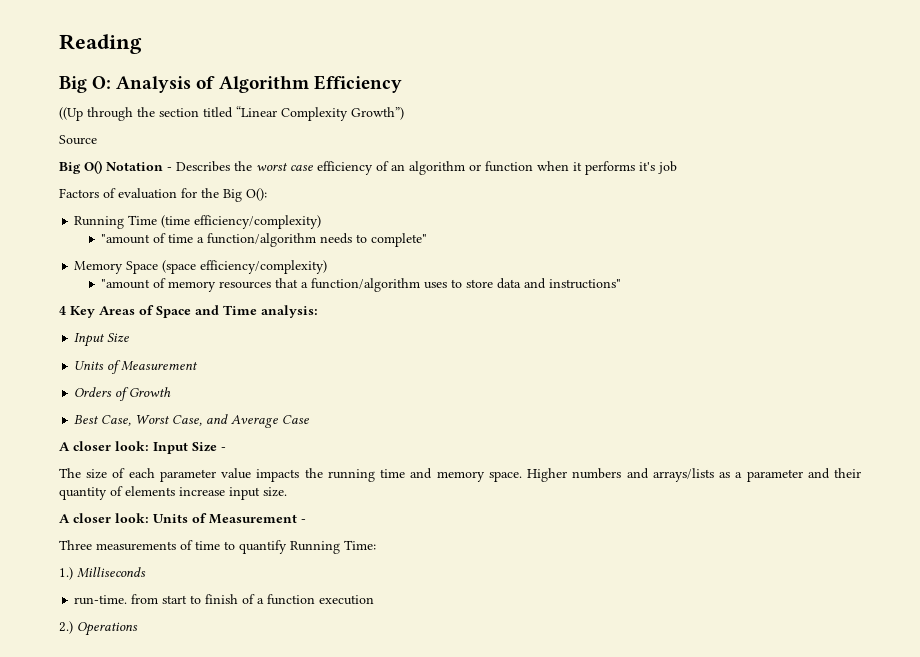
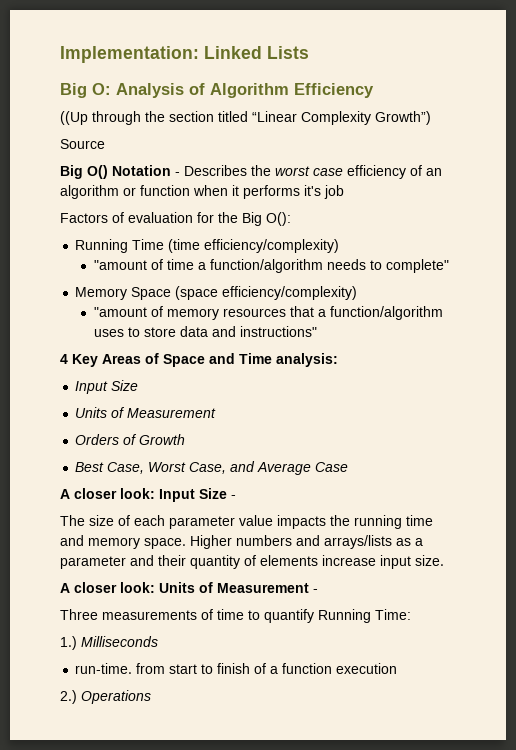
- Reading
+ Implementation: Linked Lists

